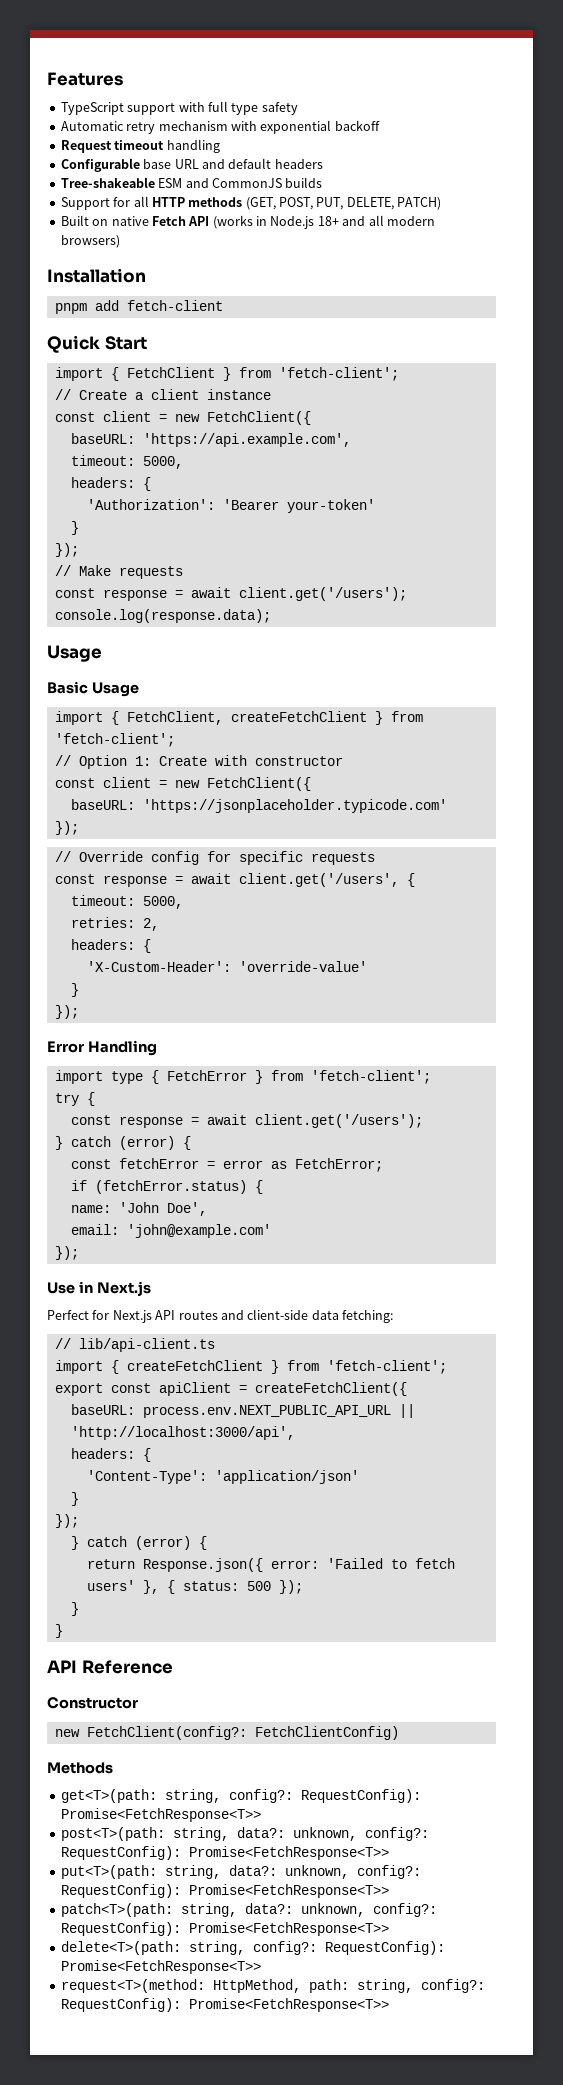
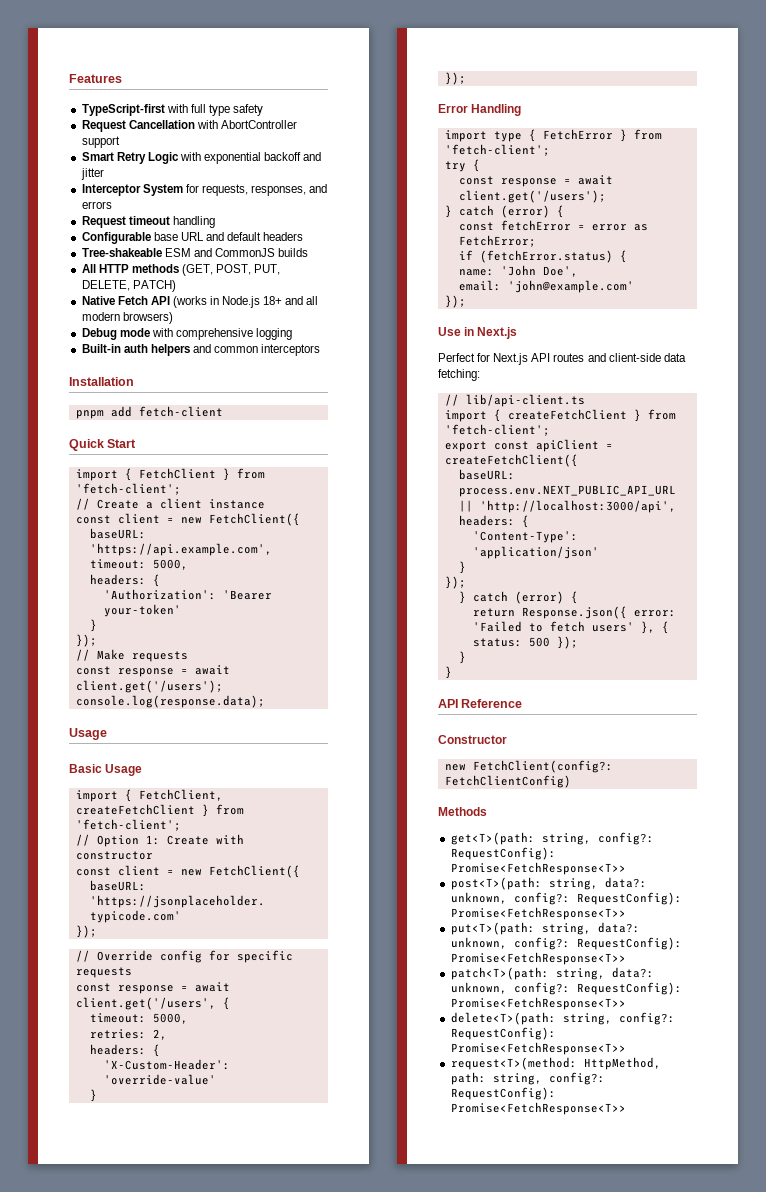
- TypeScript support with full type safety
+ TypeScript-first with full type safety
- Automatic retry mechanism with exponential backoff
+ Request Cancellation with AbortController support
+ Smart Retry Logic with exponential backoff and jitter
+ Interceptor System for requests, responses, and errors
- Support for all HTTP methods (GET, POST, PUT, DELETE, PATCH)
+ All HTTP methods (GET, POST, PUT, DELETE, PATCH)
- Built on native Fetch API (works in Node.js 18+ and all modern browsers)
+ Native Fetch API (works in Node.js 18+ and all modern browsers)
+ Debug mode with comprehensive logging
+ Built-in auth helpers and common interceptors

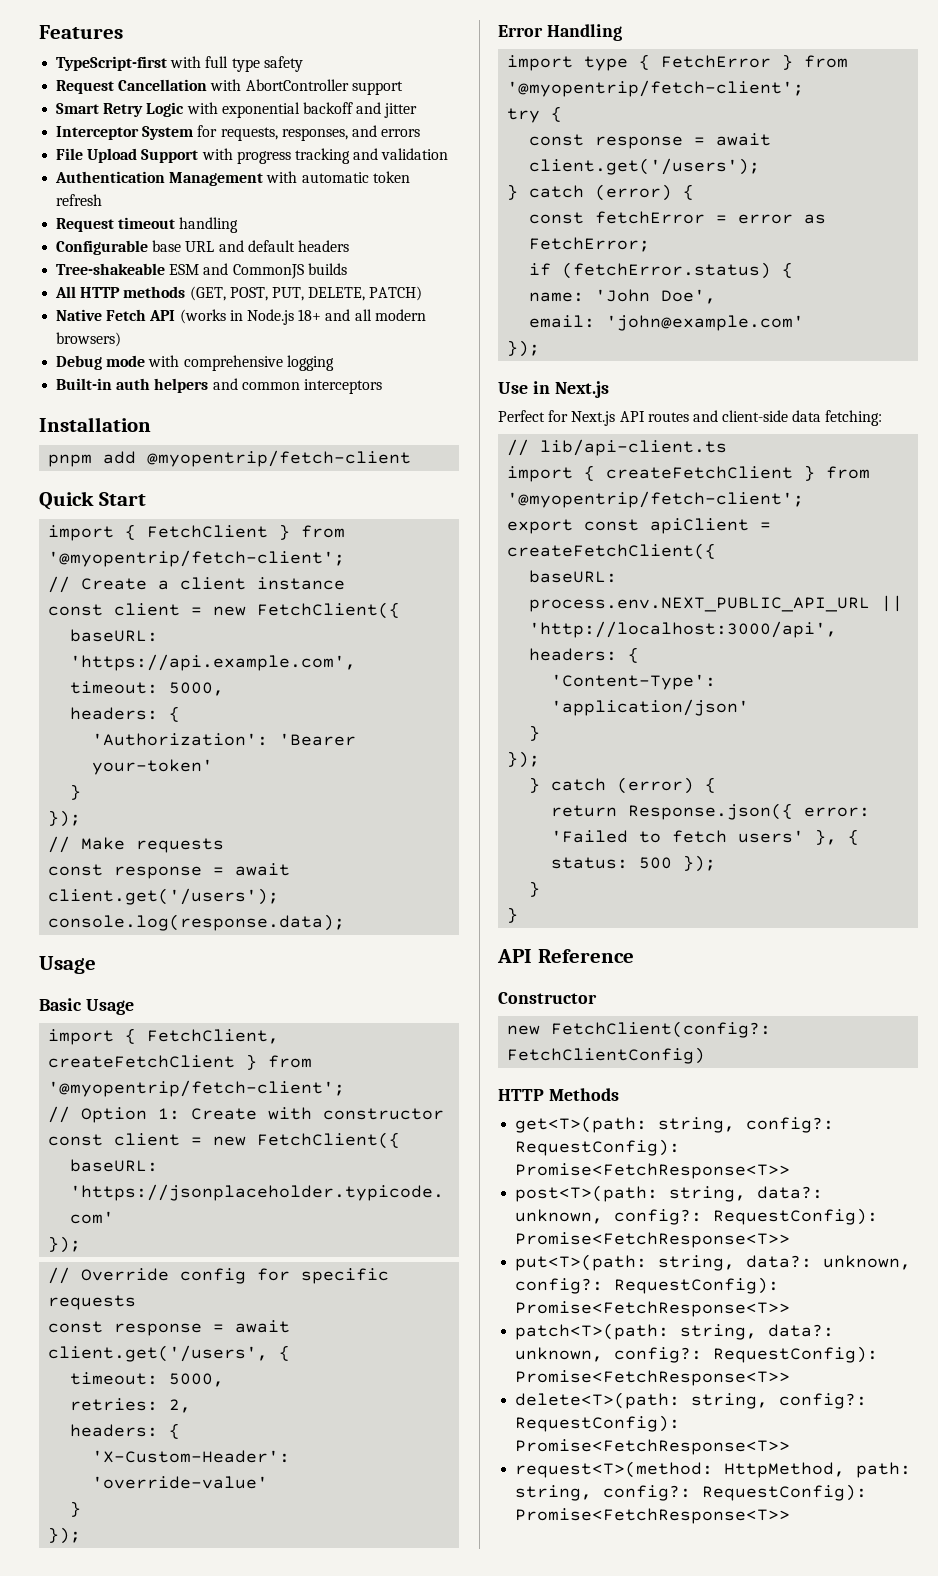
+ File Upload Support with progress tracking and validation
+ Authentication Management with automatic token refresh
- pnpm add fetch-client
+ pnpm add @myopentrip/fetch-client
- import { FetchClient } from 'fetch-client';
+ import { FetchClient } from '@myopentrip/fetch-client';
- import { FetchClient, createFetchClient } from 'fetch-client';
+ import { FetchClient, createFetchClient } from '@myopentrip/fetch-client';
- import type { FetchError } from 'fetch-client';
+ import type { FetchError } from '@myopentrip/fetch-client';
- import { createFetchClient } from 'fetch-client';
+ import { createFetchClient } from '@myopentrip/fetch-client';
- Methods
+ HTTP Methods

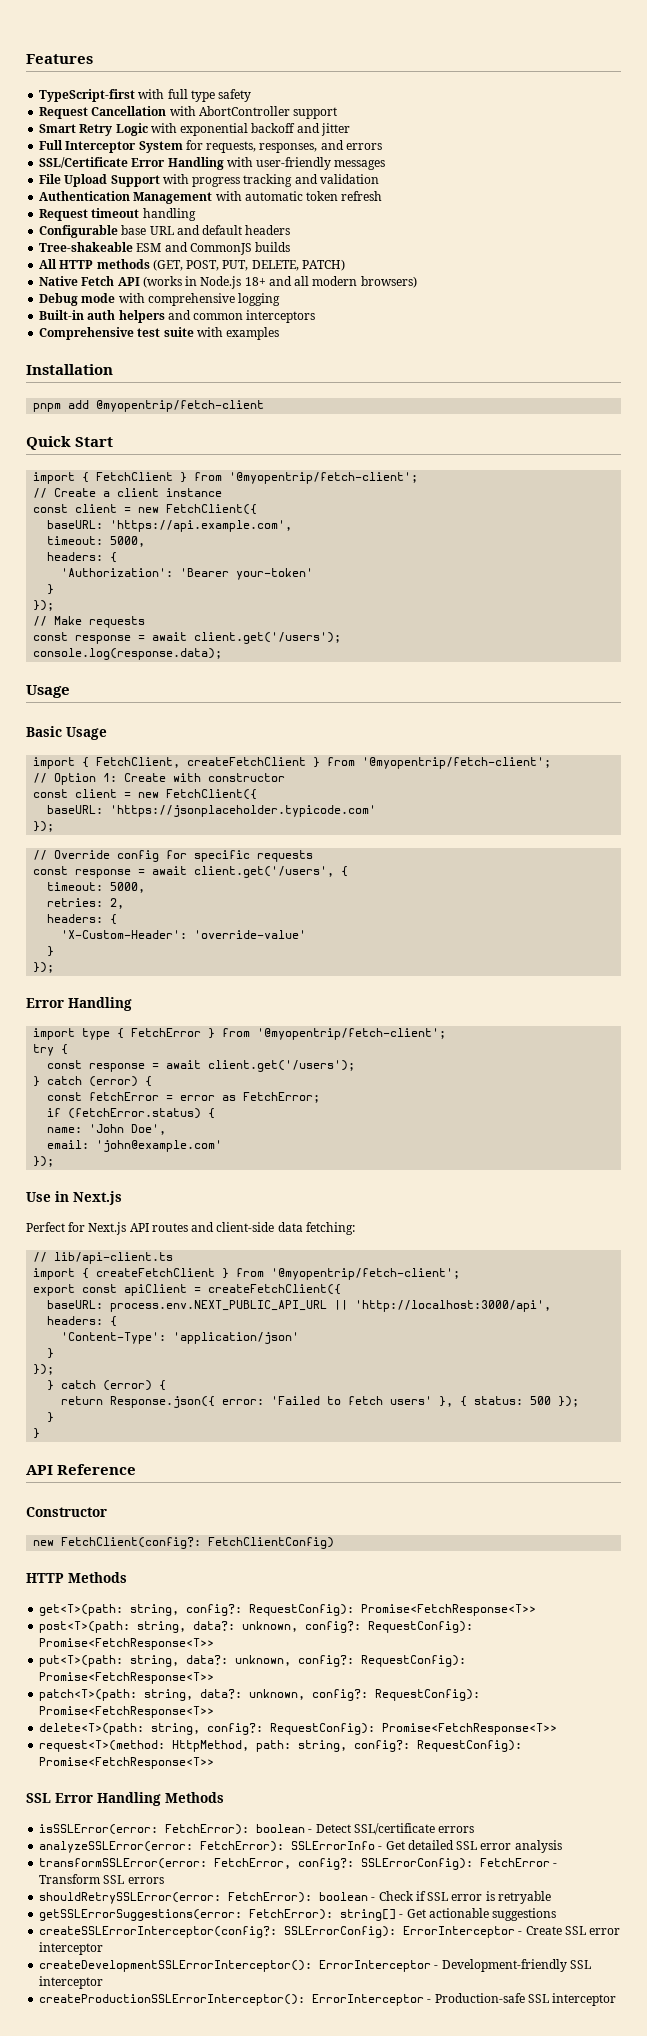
- Interceptor System for requests, responses, and errors
+ Full Interceptor System for requests, responses, and errors
+ SSL/Certificate Error Handling with user-friendly messages
+ Comprehensive test suite with examples
+ SSL Error Handling Methods
+ isSSLError(error: FetchError): boolean - Detect SSL/certificate errors
+ analyzeSSLError(error: FetchError): SSLErrorInfo - Get detailed SSL error analysis
+ transformSSLError(error: FetchError, config?: SSLErrorConfig): FetchError - Transform SSL errors
+ shouldRetrySSLError(error: FetchError): boolean - Check if SSL error is retryable
+ getSSLErrorSuggestions(error: FetchError): string[] - Get actionable suggestions
+ createSSLErrorInterceptor(config?: SSLErrorConfig): ErrorInterceptor - Create SSL error interceptor
+ createDevelopmentSSLErrorInterceptor(): ErrorInterceptor - Development-friendly SSL interceptor
+ createProductionSSLErrorInterceptor(): ErrorInterceptor - Production-safe SSL interceptor

